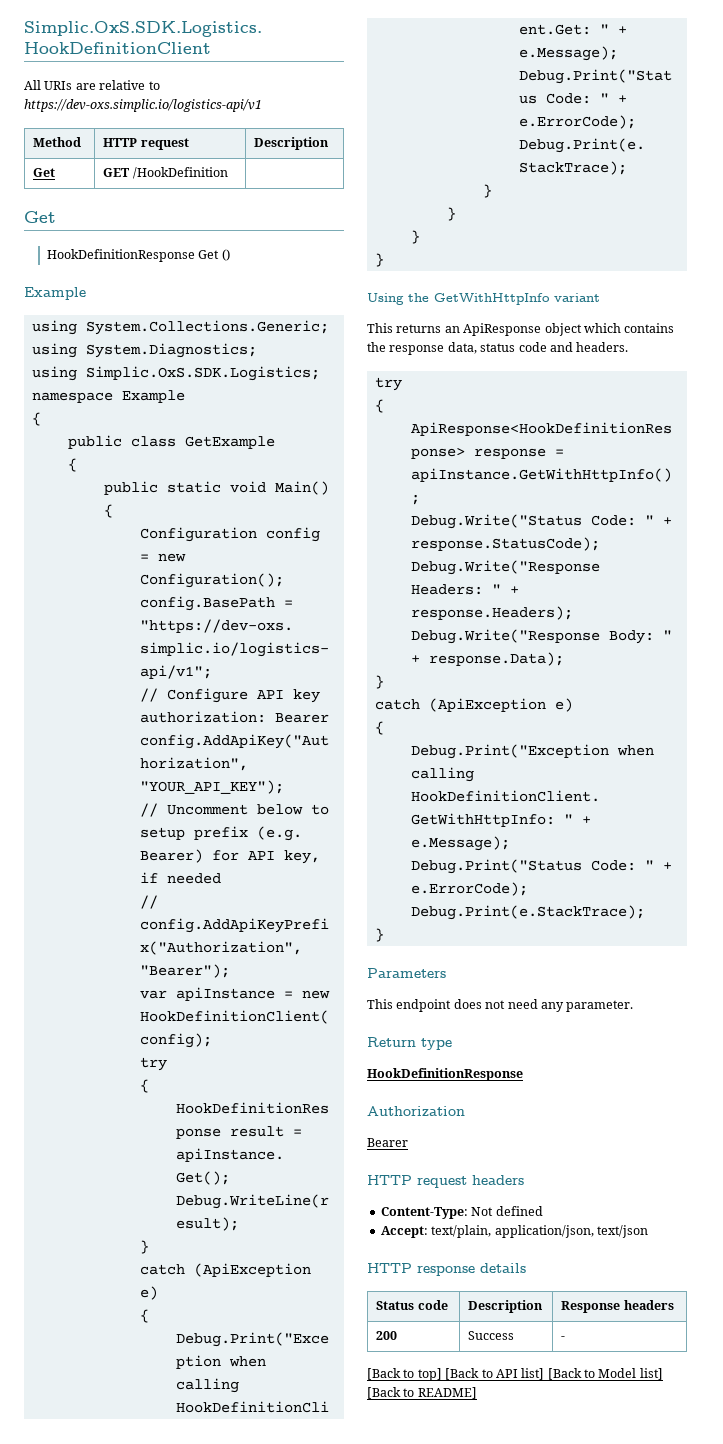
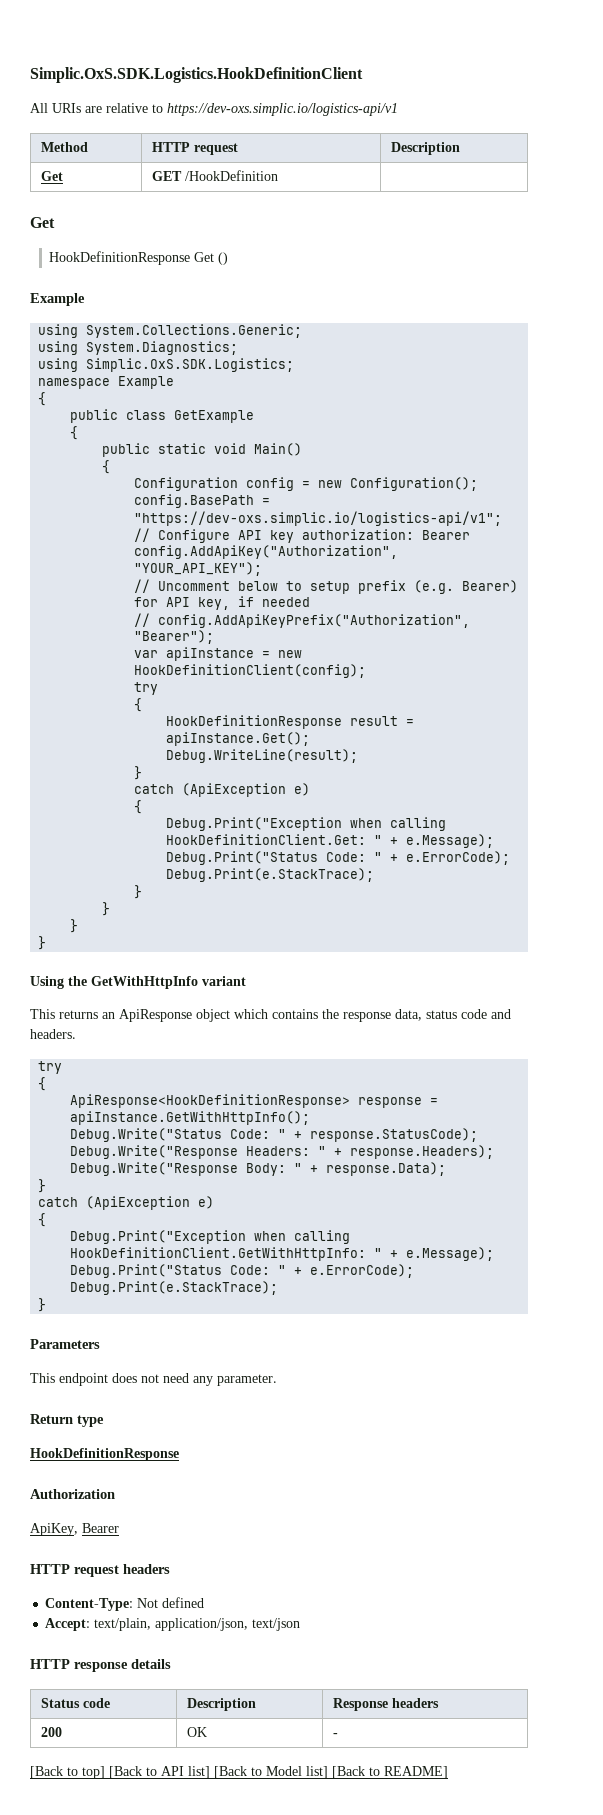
  Authorization
- Bearer
+ ApiKey, Bearer
- 200 | Success | -
+ 200 | OK | -

